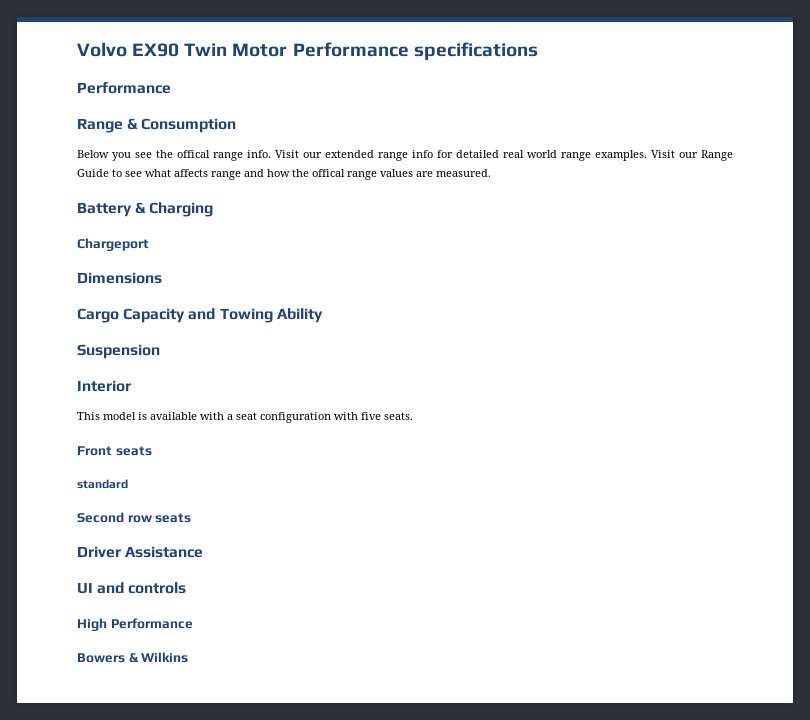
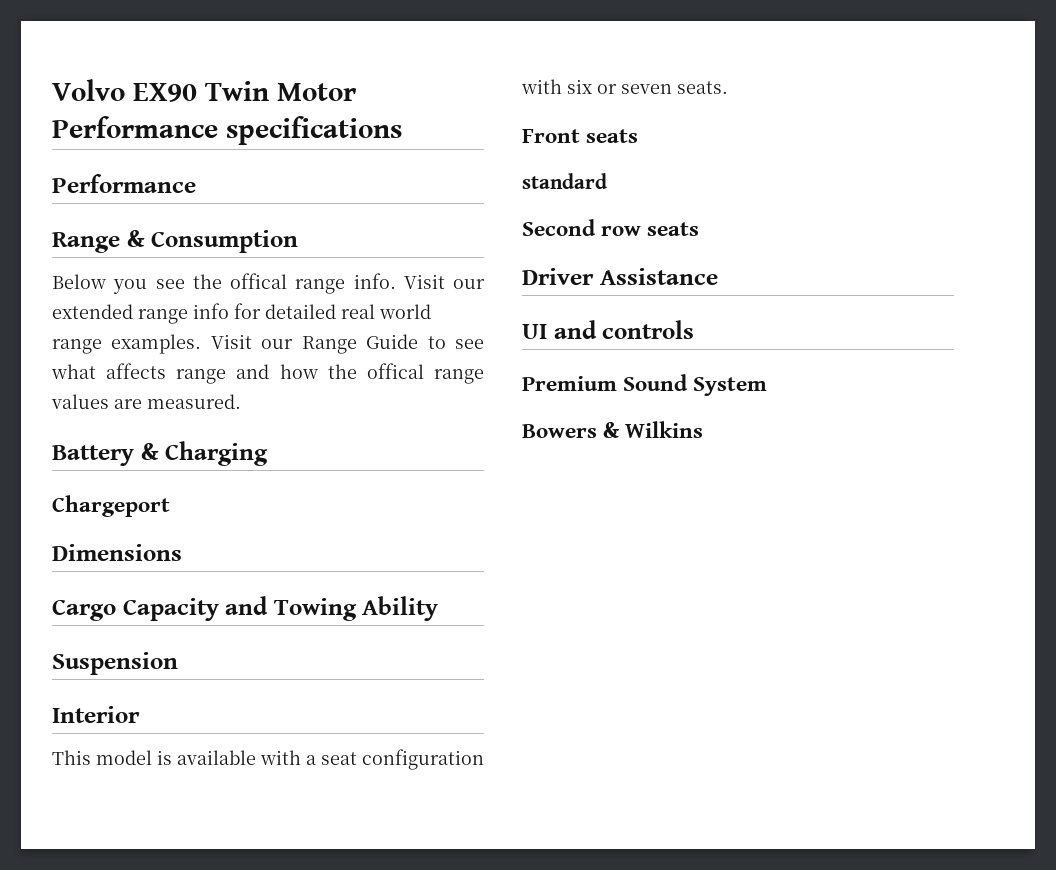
- This model is available with a seat configuration with five seats.
+ This model is available with a seat configuration with six or seven seats.
- High Performance
+ Premium Sound System

